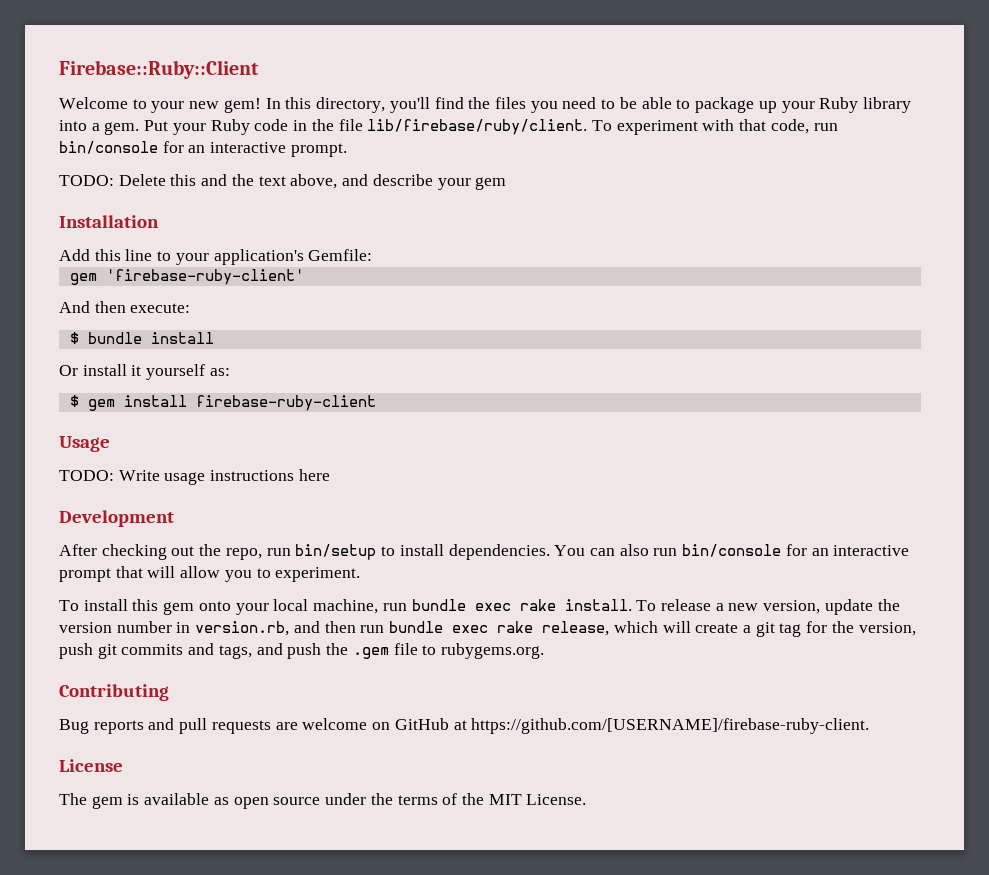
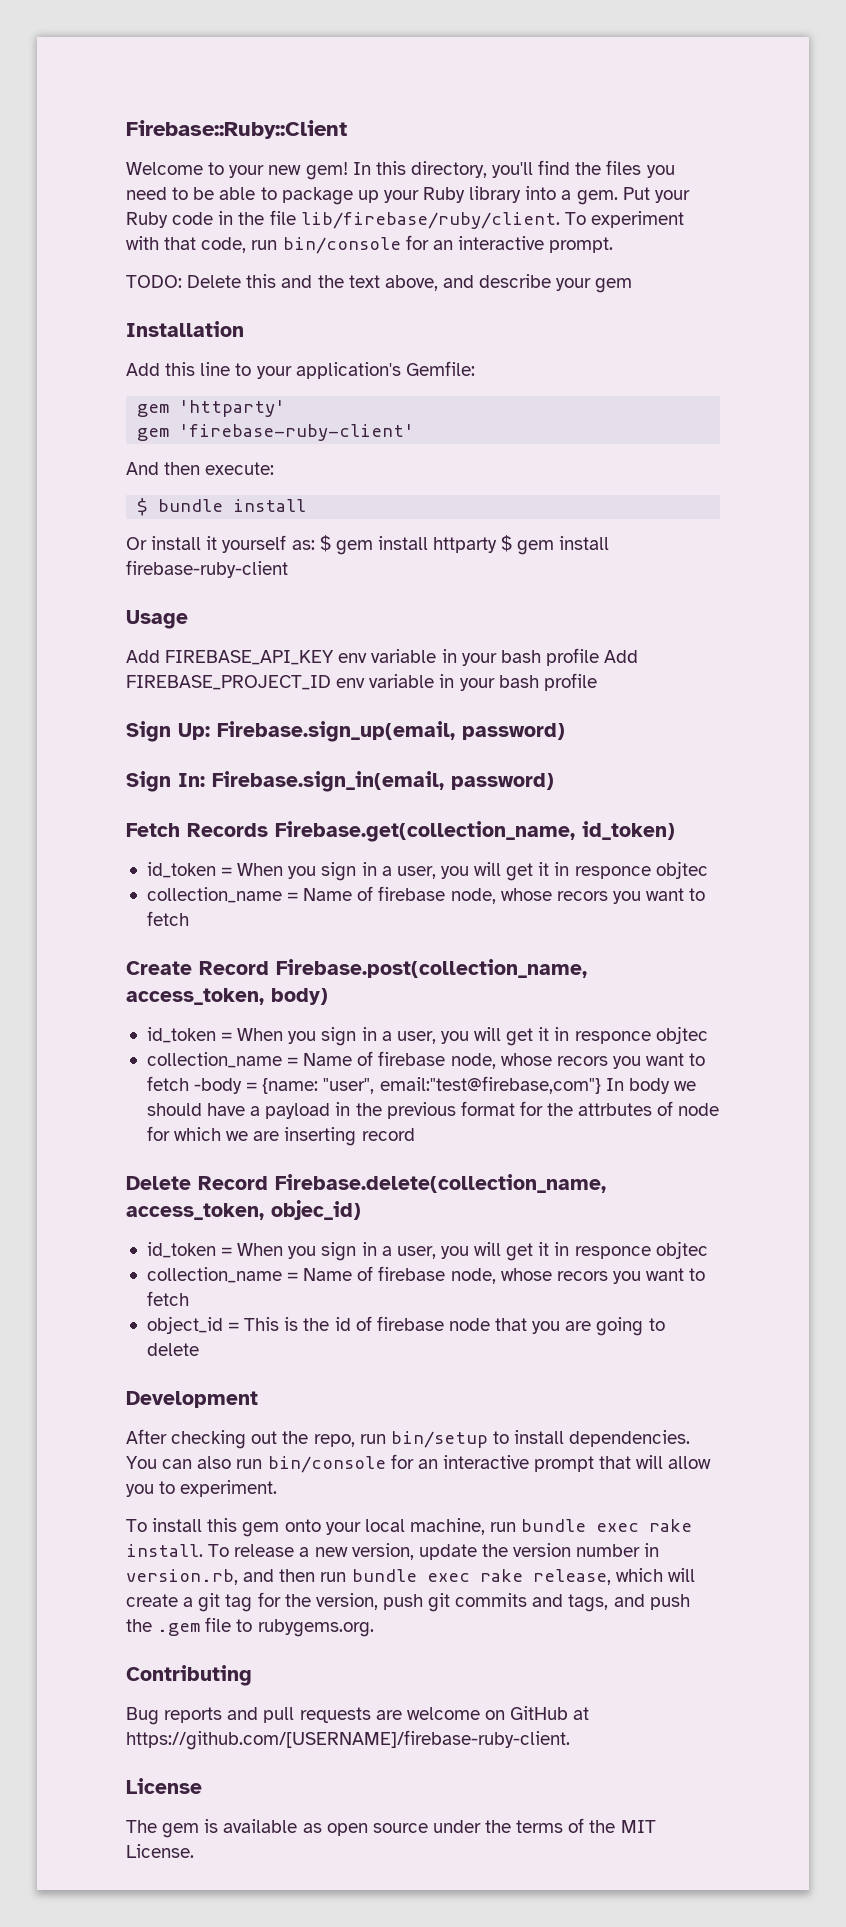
+ gem 'httparty'
- Or install it yourself as:
- $ gem install firebase-ruby-client
+ Or install it yourself as: $ gem install httparty $ gem install firebase-ruby-client
- TODO: Write usage instructions here
+ Add FIREBASE_API_KEY env variable in your bash profile Add FIREBASE_PROJECT_ID env variable in your bash profile
+ Sign Up: Firebase.sign_up(email, password)
+ Sign In: Firebase.sign_in(email, password)
+ Fetch Records Firebase.get(collection_name, id_token)
+ id_token = When you sign in a user, you will get it in responce objtec
+ collection_name = Name of firebase node, whose recors you want to fetch
+ Create Record Firebase.post(collection_name, access_token, body)
+ id_token = When you sign in a user, you will get it in responce objtec
+ collection_name = Name of firebase node, whose recors you want to fetch -body = {name: "user", email:"test@firebase,com"} In body we should have a payload in the previous format for the attrbutes of node for which we are inserting record
+ Delete Record Firebase.delete(collection_name, access_token, objec_id)
+ id_token = When you sign in a user, you will get it in responce objtec
+ collection_name = Name of firebase node, whose recors you want to fetch
+ object_id = This is the id of firebase node that you are going to delete

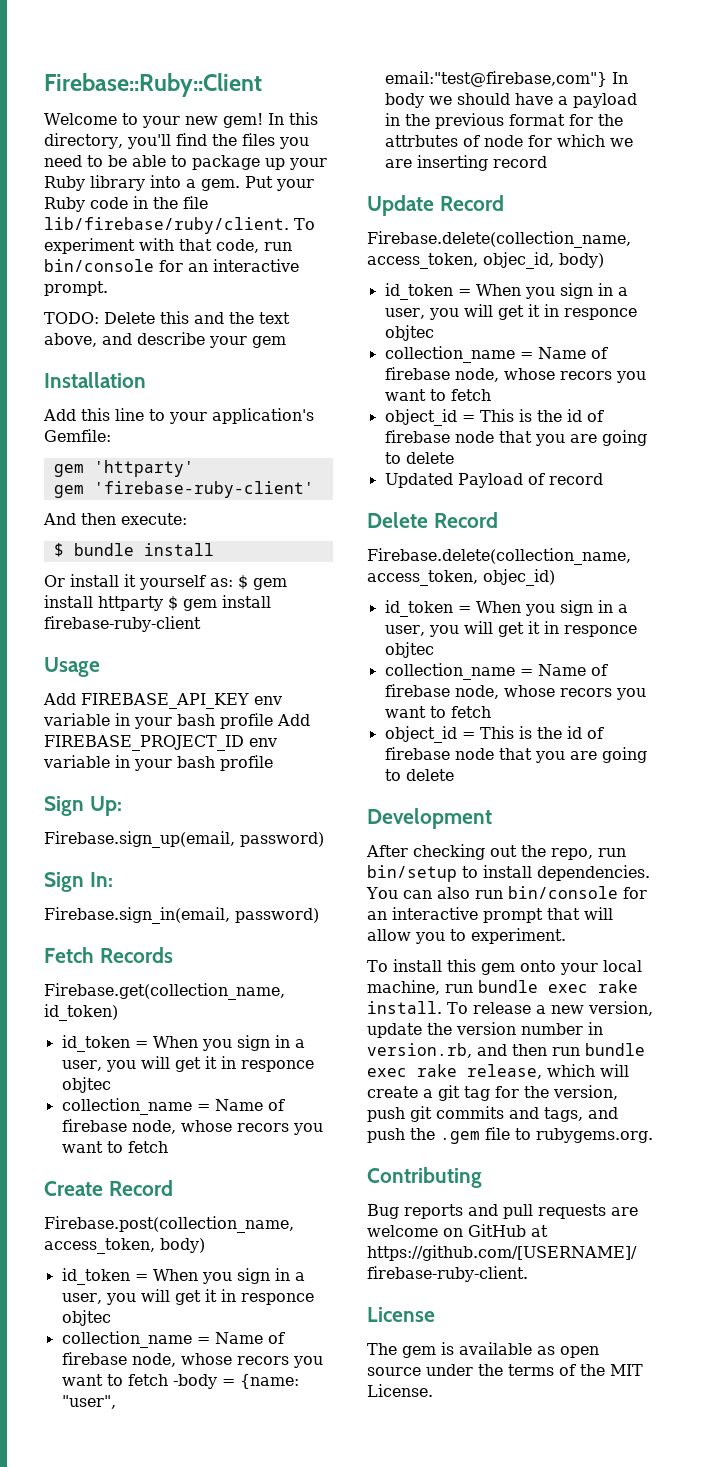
- Sign Up: Firebase.sign_up(email, password)
+ Sign Up:
+ Firebase.sign_up(email, password)
- Sign In: Firebase.sign_in(email, password)
+ Sign In:
+ Firebase.sign_in(email, password)
- Fetch Records Firebase.get(collection_name, id_token)
+ Fetch Records
+ Firebase.get(collection_name, id_token)
- Create Record Firebase.post(collection_name, access_token, body)
+ Create Record
+ Firebase.post(collection_name, access_token, body)
+ Update Record
+ Firebase.delete(collection_name, access_token, objec_id, body)
+ id_token = When you sign in a user, you will get it in responce objtec
+ collection_name = Name of firebase node, whose recors you want to fetch
+ object_id = This is the id of firebase node that you are going to delete
+ Updated Payload of record
- Delete Record Firebase.delete(collection_name, access_token, objec_id)
+ Delete Record
+ Firebase.delete(collection_name, access_token, objec_id)

